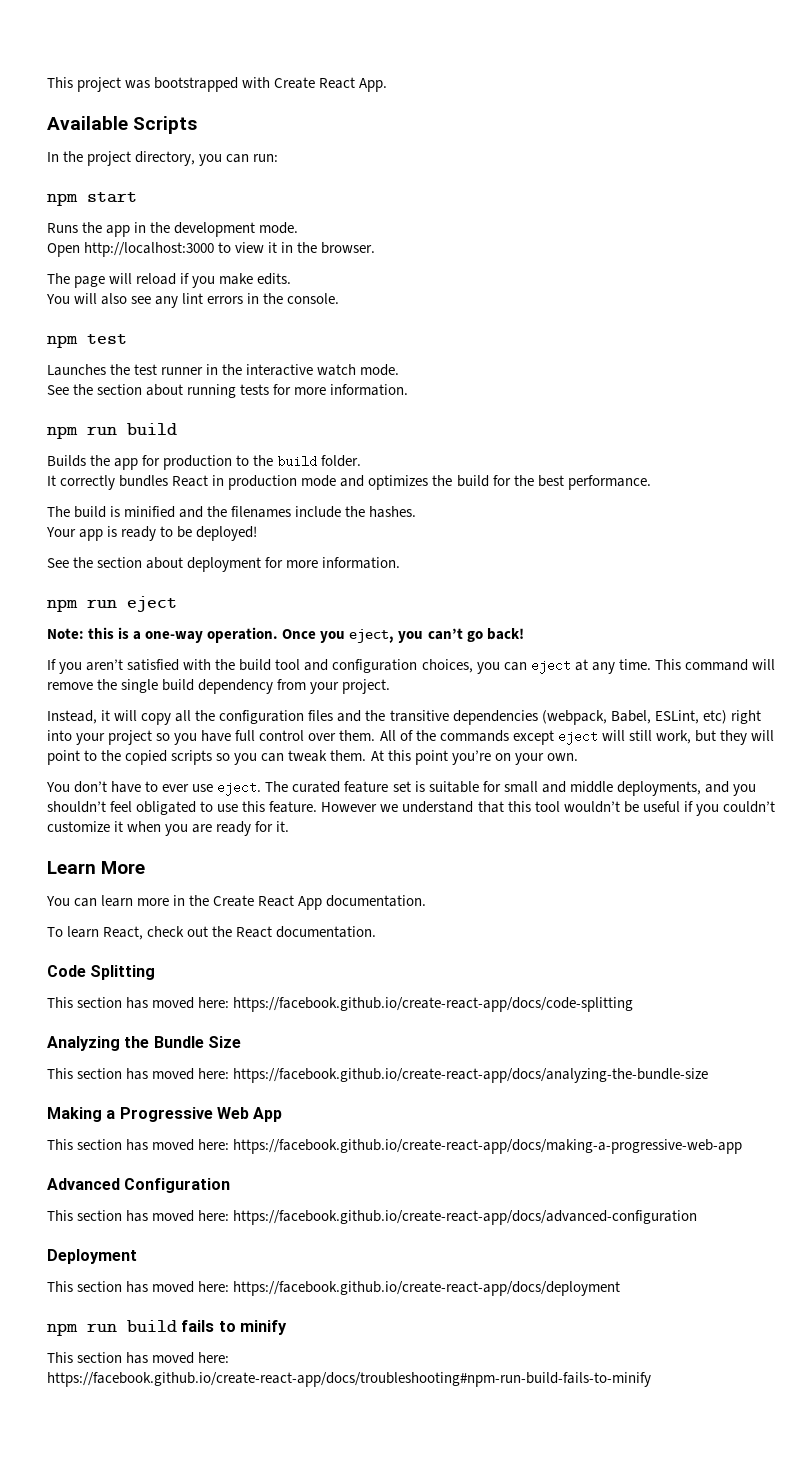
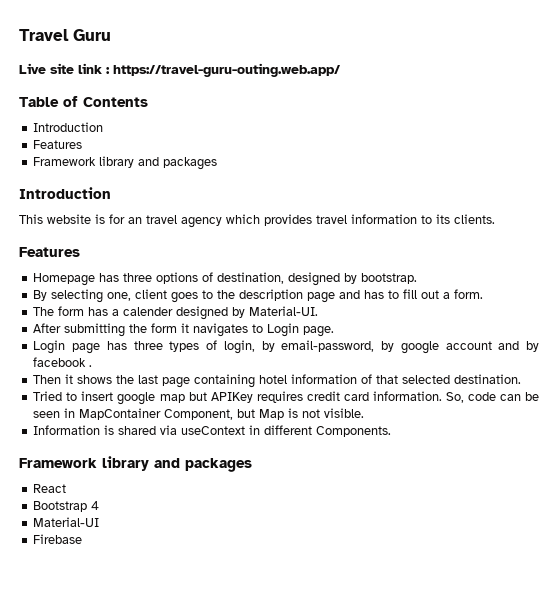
- This project was bootstrapped with Create React App.
- Available Scripts
- In the project directory, you can run:
- npm start
- Runs the app in the development mode.
- Open http://localhost:3000 to view it in the browser.
- The page will reload if you make edits.
- You will also see any lint errors in the console.
- npm test
- Launches the test runner in the interactive watch mode.
- See the section about running tests for more information.
- npm run build
- Builds the app for production to the build folder.
- It correctly bundles React in production mode and optimizes the build for the best performance.
- The build is minified and the filenames include the hashes.
- Your app is ready to be deployed!
- See the section about deployment for more information.
- npm run eject
- Note: this is a one-way operation. Once you eject, you can’t go back!
- If you aren’t satisfied with the build tool and configuration choices, you can eject at any time. This command will remove the single build dependency from your project.
- Instead, it will copy all the configuration files and the transitive dependencies (webpack, Babel, ESLint, etc) right into your project so you have full control over them. All of the commands except eject will still work, but they will point to the copied scripts so you can tweak them. At this point you’re on your own.
- You don’t have to ever use eject. The curated feature set is suitable for small and middle deployments, and you shouldn’t feel obligated to use this feature. However we understand that this tool wouldn’t be useful if you couldn’t customize it when you are ready for it.
- Learn More
- You can learn more in the Create React App documentation.
- To learn React, check out the React documentation.
- Code Splitting
- This section has moved here: https://facebook.github.io/create-react-app/docs/code-splitting
- Analyzing the Bundle Size
- This section has moved here: https://facebook.github.io/create-react-app/docs/analyzing-the-bundle-size
- Making a Progressive Web App
- This section has moved here: https://facebook.github.io/create-react-app/docs/making-a-progressive-web-app
- Advanced Configuration
- This section has moved here: https://facebook.github.io/create-react-app/docs/advanced-configuration
- Deployment
- This section has moved here: https://facebook.github.io/create-react-app/docs/deployment
- npm run build fails to minify
- This section has moved here: https://facebook.github.io/create-react-app/docs/troubleshooting#npm-run-build-fails-to-minify
+ Travel Guru
+ Live site link : https://travel-guru-outing.web.app/
+ Table of Contents
+ Introduction
+ Features
+ Framework library and packages
+ Introduction
+ This website is for an travel agency which provides travel information to its clients.
+ Features
+ Homepage has three options of destination, designed by bootstrap.
+ By selecting one, client goes to the description page and has to fill out a form.
+ The form has a calender designed by Material-UI.
+ After submitting the form it navigates to Login page.
+ Login page has three types of login, by email-password, by google account and by facebook .
+ Then it shows the last page containing hotel information of that selected destination.
+ Tried to insert google map but APIKey requires credit card information. So, code can be seen in MapContainer Component, but Map is not visible.
+ Information is shared via useContext in different Components.
+ Framework library and packages
+ React
+ Bootstrap 4
+ Material-UI
+ Firebase

